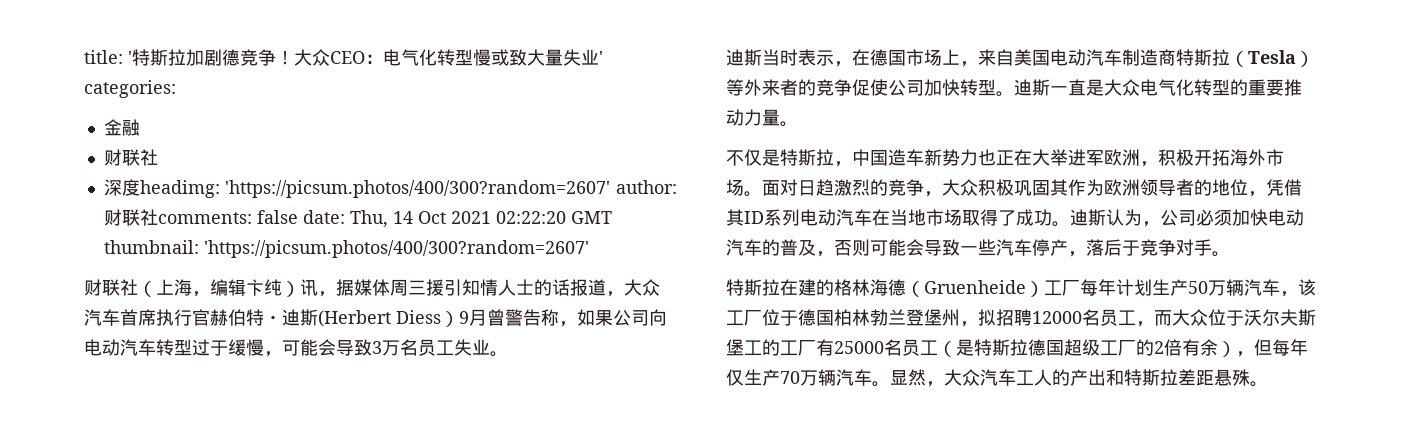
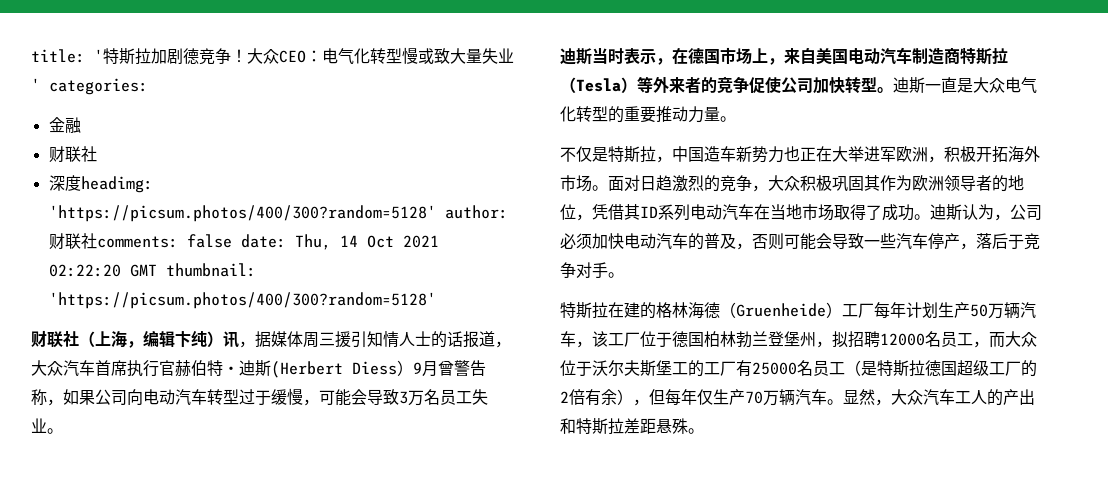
- 深度headimg: 'https://picsum.photos/400/300?random=2607' author:财联社comments: false date: Thu, 14 Oct 2021 02:22:20 GMT thumbnail: 'https://picsum.photos/400/300?random=2607'
+ 深度headimg: 'https://picsum.photos/400/300?random=5128' author:财联社comments: false date: Thu, 14 Oct 2021 02:22:20 GMT thumbnail: 'https://picsum.photos/400/300?random=5128'

